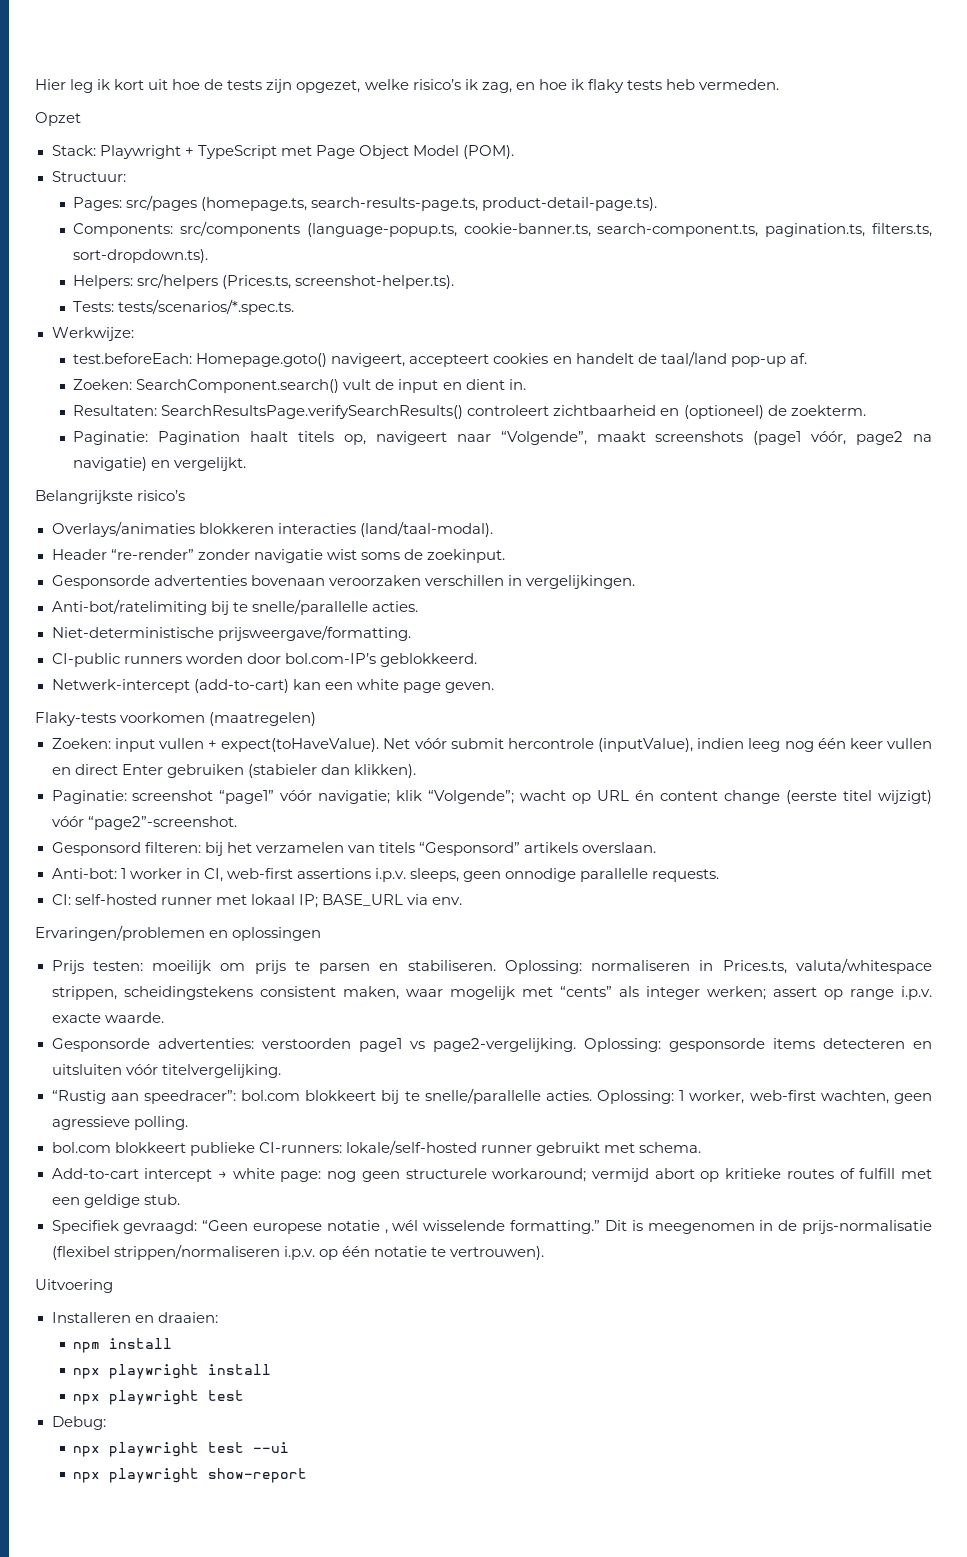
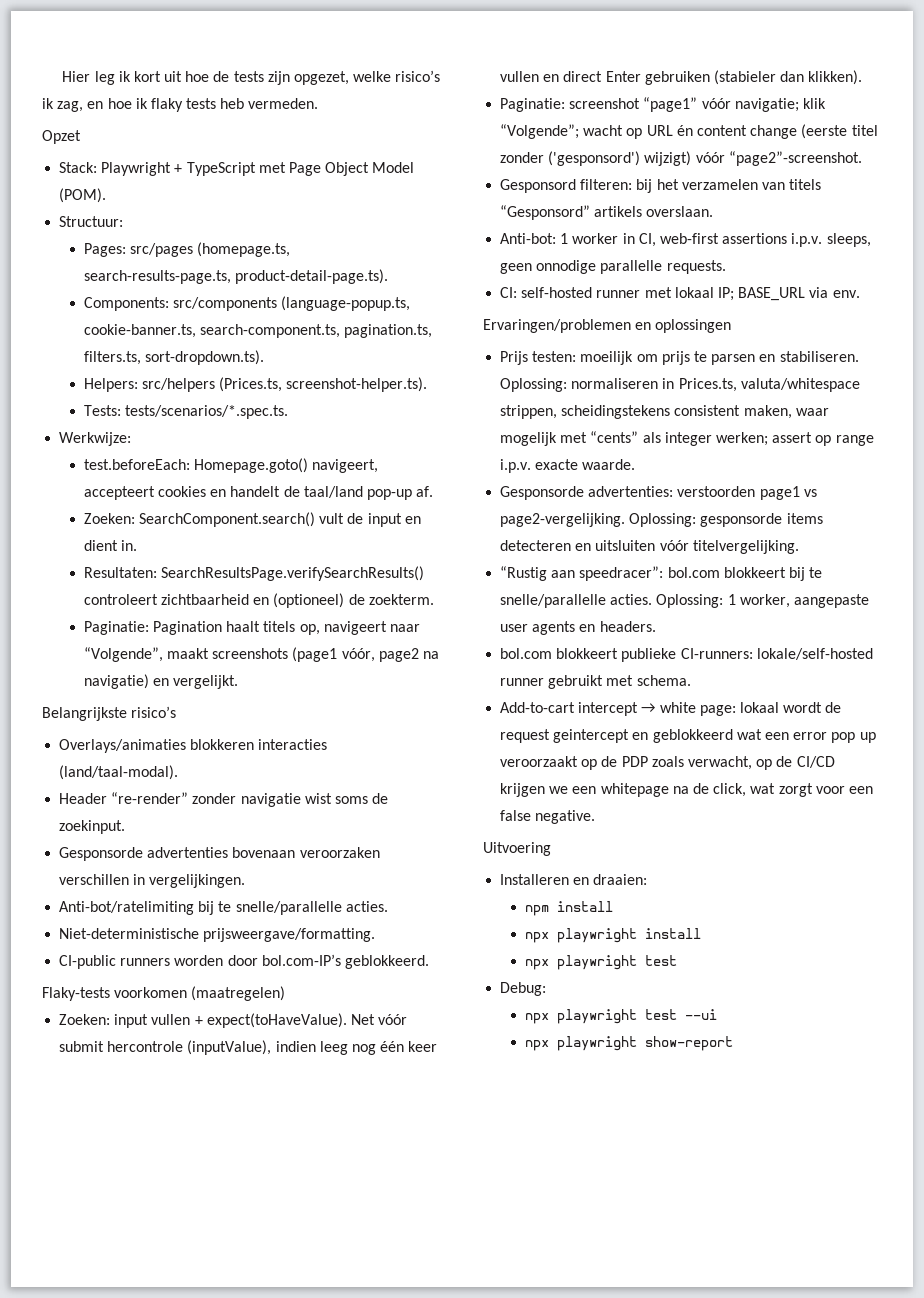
- Netwerk-intercept (add-to-cart) kan een white page geven.
- Paginatie: screenshot “page1” vóór navigatie; klik “Volgende”; wacht op URL én content change (eerste titel wijzigt) vóór “page2”-screenshot.
+ Paginatie: screenshot “page1” vóór navigatie; klik “Volgende”; wacht op URL én content change (eerste titel zonder ('gesponsord') wijzigt) vóór “page2”-screenshot.
- Oplossing: 1 worker, web-first wachten, geen agressieve polling.
+ Oplossing: 1 worker, aangepaste user agents en headers.
- Add-to-cart intercept → white page: nog geen structurele workaround; vermijd abort op kritieke routes of fulfill met een geldige stub.
- Specifiek gevraagd: “Geen europese notatie , wél wisselende formatting.” Dit is meegenomen in de prijs-normalisatie (flexibel strippen/normaliseren i.p.v. op één notatie te vertrouwen).
+ Add-to-cart intercept → white page: lokaal wordt de request geintercept en geblokkeerd wat een error pop up veroorzaakt op de PDP zoals verwacht, op de CI/CD krijgen we een whitepage na de click, wat zorgt voor een false negative.

